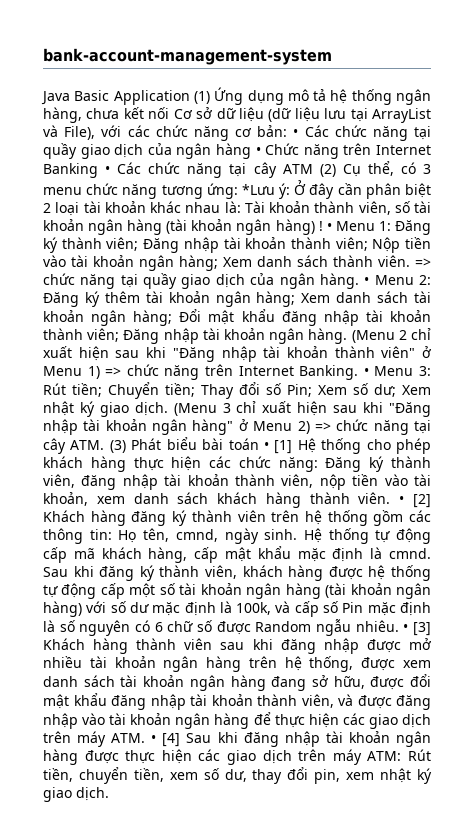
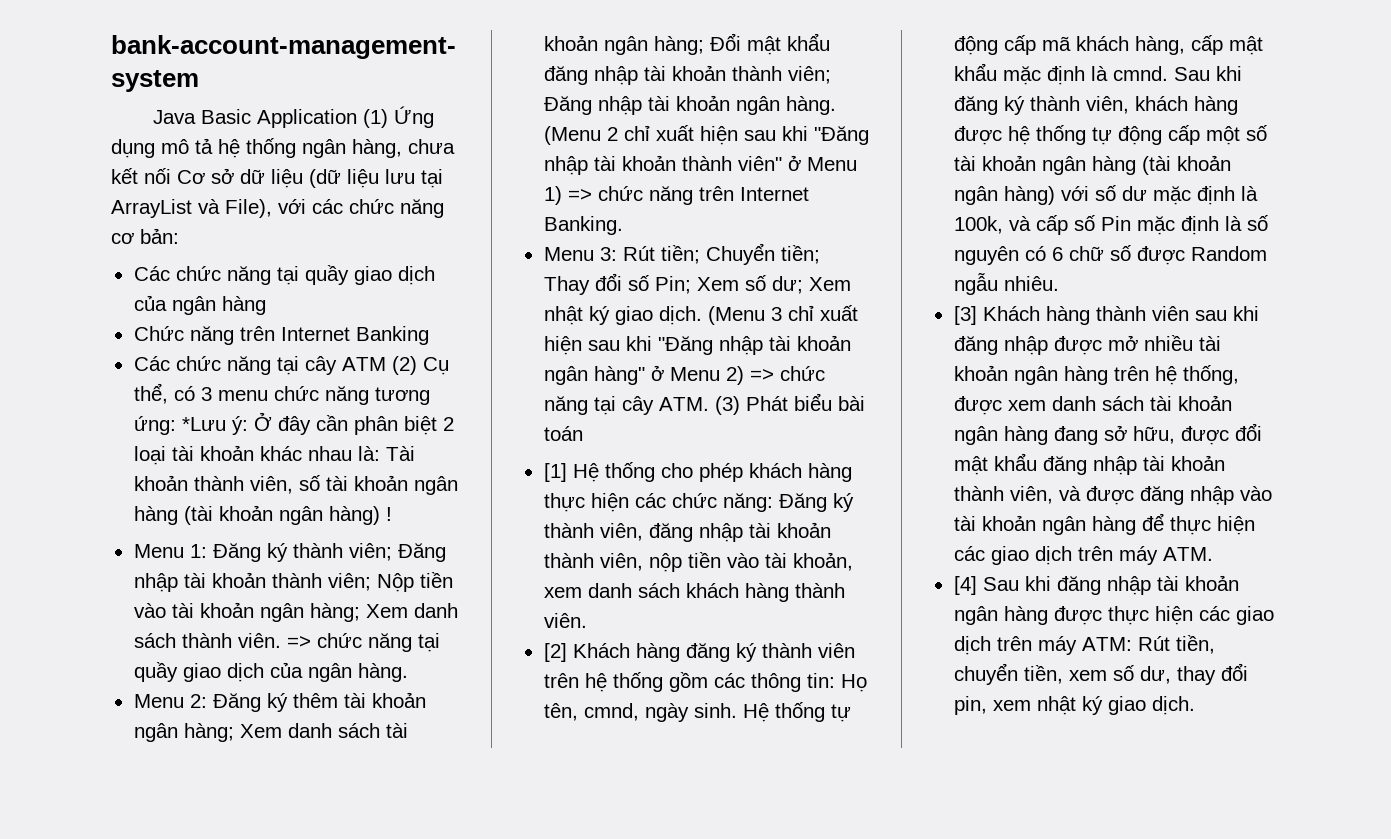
- Java Basic Application (1) Ứng dụng mô tả hệ thống ngân hàng, chưa kết nối Cơ sở dữ liệu (dữ liệu lưu tại ArrayList và File), với các chức năng cơ bản: • Các chức năng tại quầy giao dịch của ngân hàng • Chức năng trên Internet Banking • Các chức năng tại cây ATM (2) Cụ thể, có 3 menu chức năng tương ứng:
+ Java Basic Application (1) Ứng dụng mô tả hệ thống ngân hàng, chưa kết nối Cơ sở dữ liệu (dữ liệu lưu tại ArrayList và File), với các chức năng cơ bản:
+ Các chức năng tại quầy giao dịch của ngân hàng
+ Chức năng trên Internet Banking
+ Các chức năng tại cây ATM (2) Cụ thể, có 3 menu chức năng tương ứng:
- Tài khoản thành viên, số tài khoản ngân hàng (tài khoản ngân hàng) ! • Menu 1:
+ Tài khoản thành viên, số tài khoản ngân hàng (tài khoản ngân hàng) !
+ Menu 1:
- => chức năng tại quầy giao dịch của ngân hàng. • Menu 2: Đăng ký thêm tài khoản ngân hàng; Xem danh sách tài khoản ngân hàng; Đổi mật khẩu đăng nhập tài khoản thành viên; Đăng nhập tài khoản ngân hàng.
+ => chức năng tại quầy giao dịch của ngân hàng.
+ Menu 2: Đăng ký thêm tài khoản ngân hàng; Xem danh sách tài khoản ngân hàng; Đổi mật khẩu đăng nhập tài khoản thành viên; Đăng nhập tài khoản ngân hàng.
- (Menu 2 chỉ xuất hiện sau khi "Đăng nhập tài khoản thành viên" ở Menu 1) => chức năng trên Internet Banking. • Menu 3: Rút tiền; Chuyển tiền; Thay đổi số Pin; Xem số dư; Xem nhật ký giao dịch.
+ (Menu 2 chỉ xuất hiện sau khi "Đăng nhập tài khoản thành viên" ở Menu 1) => chức năng trên Internet Banking.
+ Menu 3: Rút tiền; Chuyển tiền; Thay đổi số Pin; Xem số dư; Xem nhật ký giao dịch.
- (Menu 3 chỉ xuất hiện sau khi "Đăng nhập tài khoản ngân hàng" ở Menu 2) => chức năng tại cây ATM. (3) Phát biểu bài toán • [1] Hệ thống cho phép khách hàng thực hiện các chức năng:
+ (Menu 3 chỉ xuất hiện sau khi "Đăng nhập tài khoản ngân hàng" ở Menu 2) => chức năng tại cây ATM. (3) Phát biểu bài toán
+ [1] Hệ thống cho phép khách hàng thực hiện các chức năng:
- Đăng ký thành viên, đăng nhập tài khoản thành viên, nộp tiền vào tài khoản, xem danh sách khách hàng thành viên. • [2] Khách hàng đăng ký thành viên trên hệ thống gồm các thông tin:
+ Đăng ký thành viên, đăng nhập tài khoản thành viên, nộp tiền vào tài khoản, xem danh sách khách hàng thành viên.
+ [2] Khách hàng đăng ký thành viên trên hệ thống gồm các thông tin:
- Sau khi đăng ký thành viên, khách hàng được hệ thống tự động cấp một số tài khoản ngân hàng (tài khoản ngân hàng) với số dư mặc định là 100k, và cấp số Pin mặc định là số nguyên có 6 chữ số được Random ngẫu nhiêu. • [3] Khách hàng thành viên sau khi đăng nhập được mở nhiều tài khoản ngân hàng trên hệ thống, được xem danh sách tài khoản ngân hàng đang sở hữu, được đổi mật khẩu đăng nhập tài khoản thành viên, và được đăng nhập vào tài khoản ngân hàng để thực hiện các giao dịch trên máy ATM. • [4] Sau khi đăng nhập tài khoản ngân hàng được thực hiện các giao dịch trên máy ATM:
+ Sau khi đăng ký thành viên, khách hàng được hệ thống tự động cấp một số tài khoản ngân hàng (tài khoản ngân hàng) với số dư mặc định là 100k, và cấp số Pin mặc định là số nguyên có 6 chữ số được Random ngẫu nhiêu.
+ [3] Khách hàng thành viên sau khi đăng nhập được mở nhiều tài khoản ngân hàng trên hệ thống, được xem danh sách tài khoản ngân hàng đang sở hữu, được đổi mật khẩu đăng nhập tài khoản thành viên, và được đăng nhập vào tài khoản ngân hàng để thực hiện các giao dịch trên máy ATM.
+ [4] Sau khi đăng nhập tài khoản ngân hàng được thực hiện các giao dịch trên máy ATM:

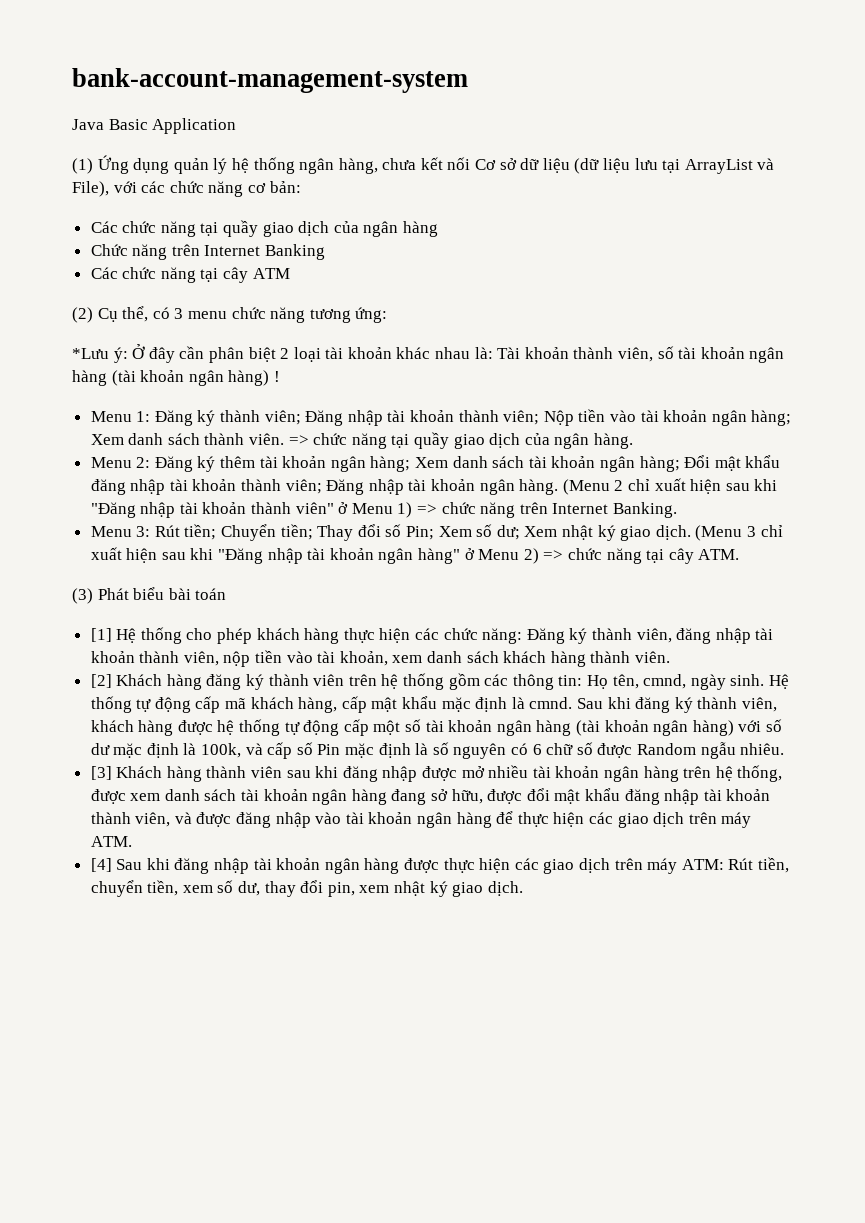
- Java Basic Application (1) Ứng dụng mô tả hệ thống ngân hàng, chưa kết nối Cơ sở dữ liệu (dữ liệu lưu tại ArrayList và File), với các chức năng cơ bản:
+ Java Basic Application
+ (1) Ứng dụng quản lý hệ thống ngân hàng, chưa kết nối Cơ sở dữ liệu (dữ liệu lưu tại ArrayList và File), với các chức năng cơ bản:
- Các chức năng tại cây ATM (2) Cụ thể, có 3 menu chức năng tương ứng: *Lưu ý: Ở đây cần phân biệt 2 loại tài khoản khác nhau là: Tài khoản thành viên, số tài khoản ngân hàng (tài khoản ngân hàng) !
+ Các chức năng tại cây ATM
+ (2) Cụ thể, có 3 menu chức năng tương ứng:
+ *Lưu ý: Ở đây cần phân biệt 2 loại tài khoản khác nhau là: Tài khoản thành viên, số tài khoản ngân hàng (tài khoản ngân hàng) !
- (Menu 3 chỉ xuất hiện sau khi "Đăng nhập tài khoản ngân hàng" ở Menu 2) => chức năng tại cây ATM. (3) Phát biểu bài toán
+ (Menu 3 chỉ xuất hiện sau khi "Đăng nhập tài khoản ngân hàng" ở Menu 2) => chức năng tại cây ATM.
+ (3) Phát biểu bài toán

